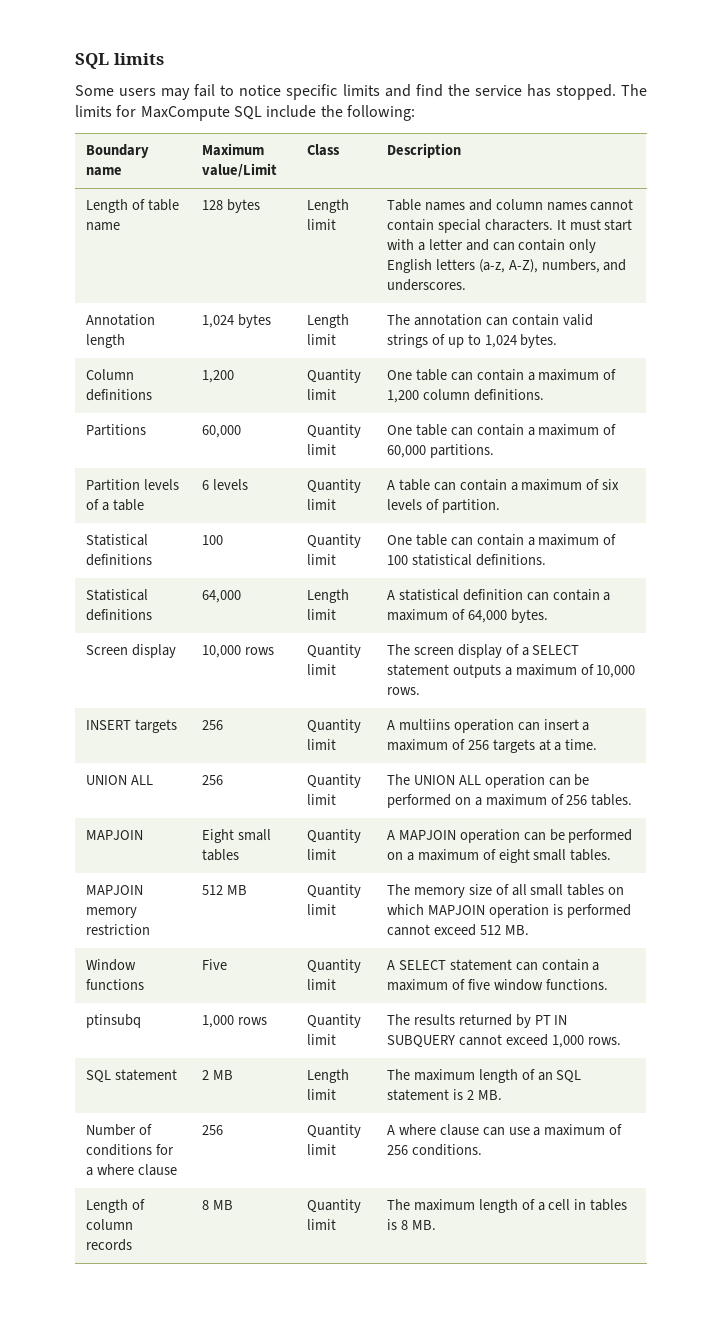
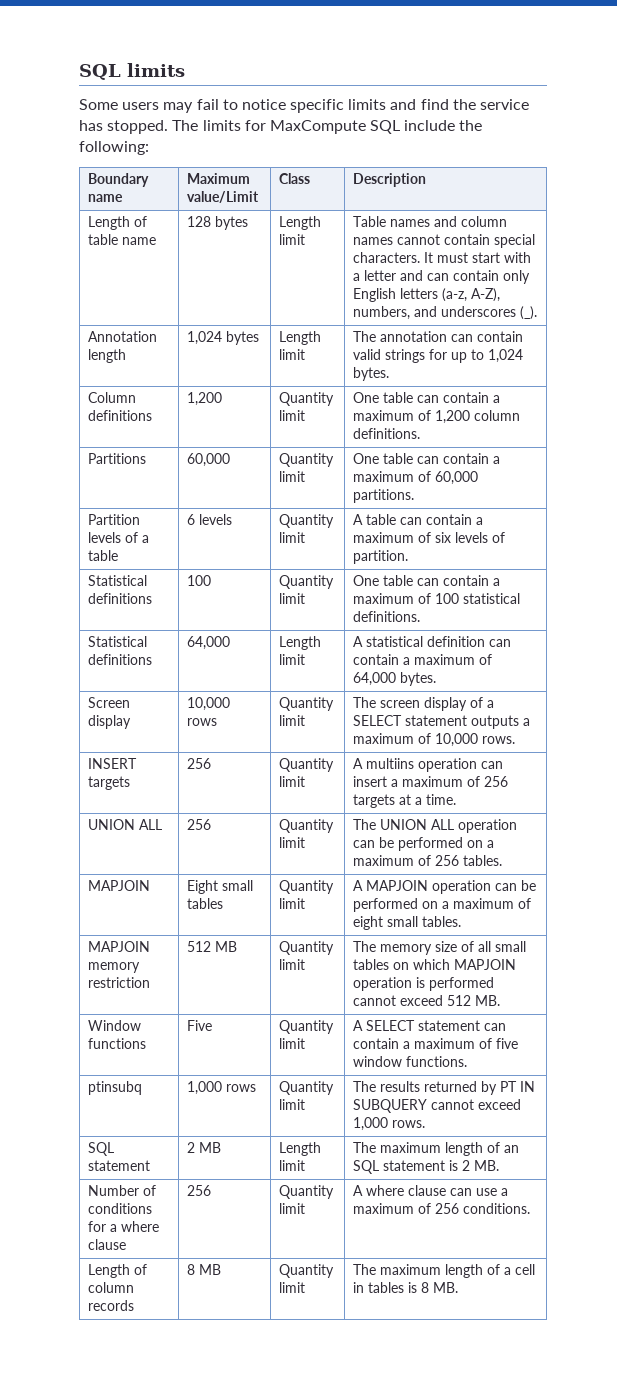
- Length of table name | 128 bytes | Length limit | Table names and column names cannot contain special characters. It must start with a letter and can contain only English letters (a-z, A-Z), numbers, and underscores.
+ Length of table name | 128 bytes | Length limit | Table names and column names cannot contain special characters. It must start with a letter and can contain only English letters (a-z, A-Z), numbers, and underscores (_).
- Annotation length | 1,024 bytes | Length limit | The annotation can contain valid strings of up to 1,024 bytes.
+ Annotation length | 1,024 bytes | Length limit | The annotation can contain valid strings for up to 1,024 bytes.

